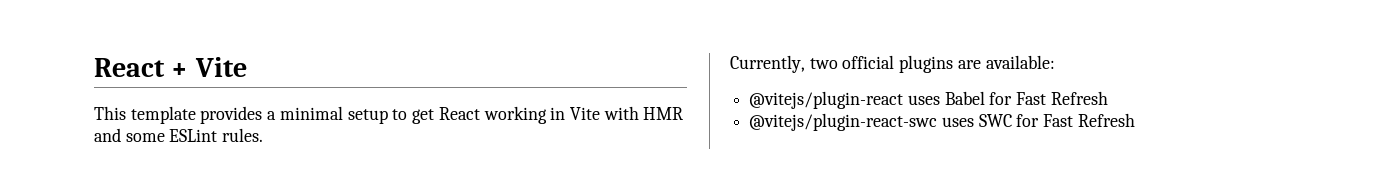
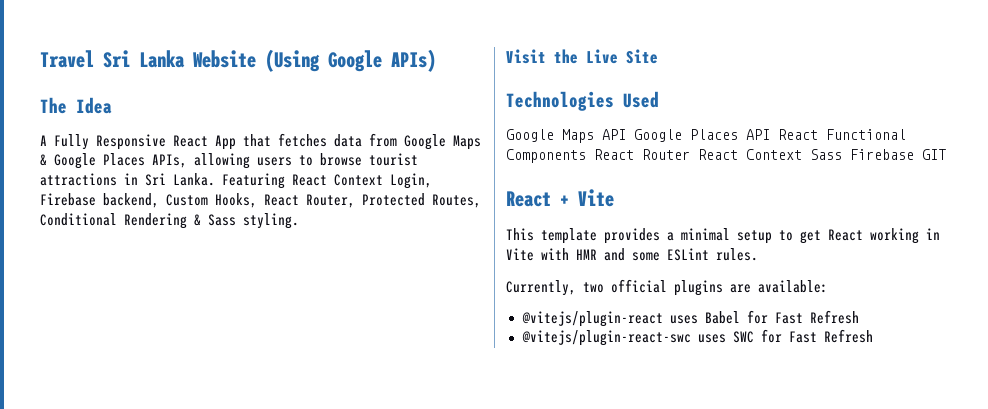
+ Travel Sri Lanka Website (Using Google APIs)
+ The Idea
+ A Fully Responsive React App that fetches data from Google Maps & Google Places APIs, allowing users to browse tourist attractions in Sri Lanka. Featuring React Context Login, Firebase backend, Custom Hooks, React Router, Protected Routes, Conditional Rendering & Sass styling.
+ Visit the Live Site
+ Technologies Used
+ Google Maps API Google Places API React Functional Components React Router React Context Sass Firebase GIT

